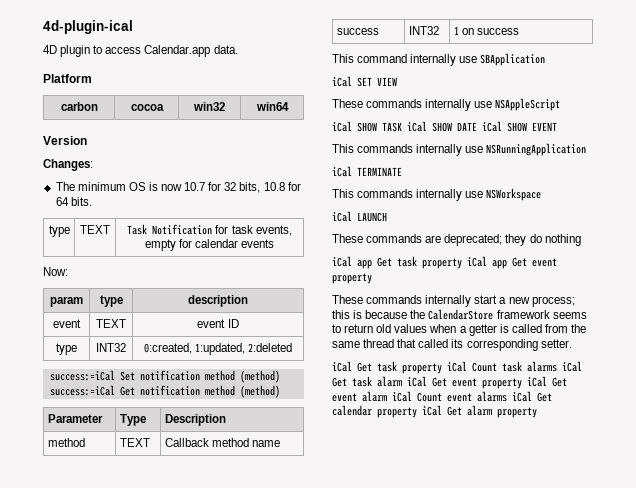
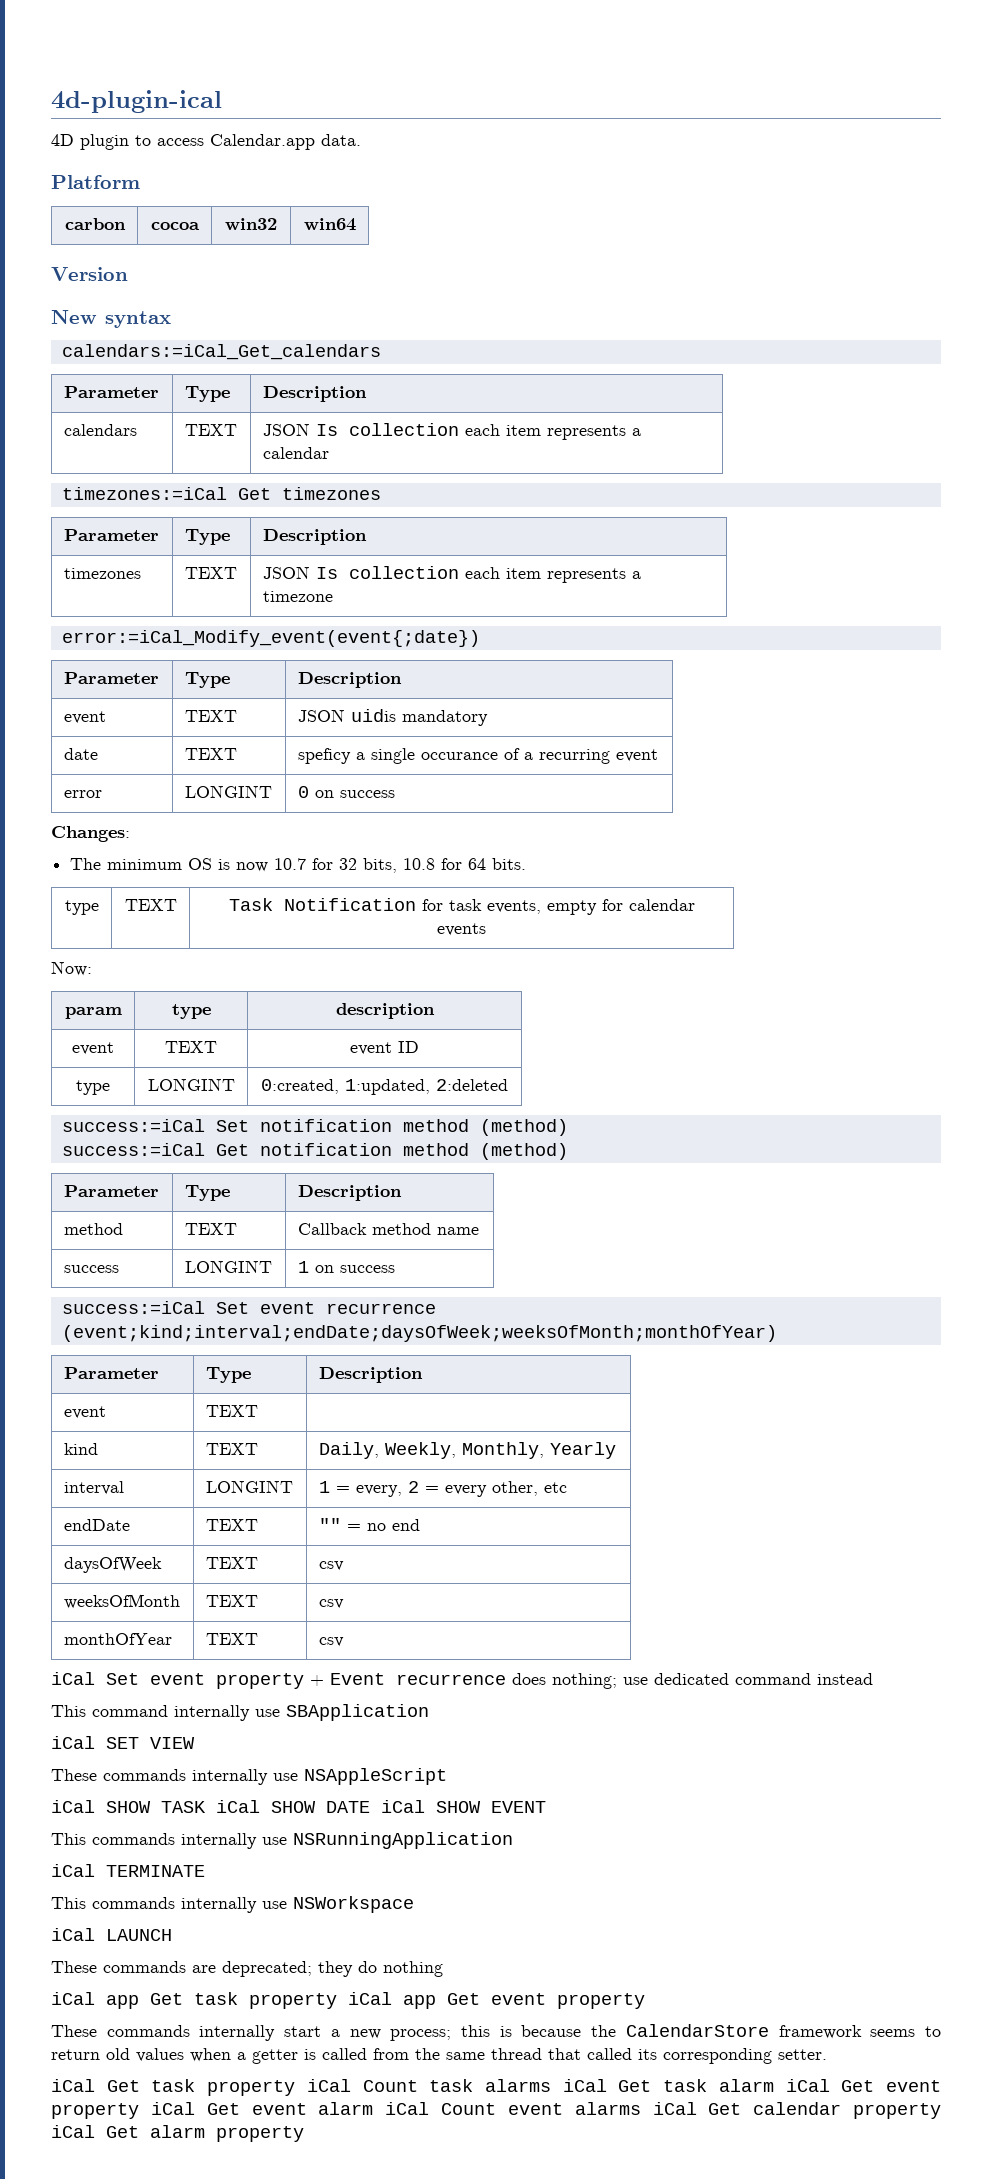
+ New syntax
+ calendars:=iCal_Get_calendars
+ Parameter | Type | Description
+ calendars | TEXT | JSON Is collection each item represents a calendar
+ timezones:=iCal Get timezones
+ Parameter | Type | Description
+ timezones | TEXT | JSON Is collection each item represents a timezone
+ error:=iCal_Modify_event(event{;date})
+ Parameter | Type | Description
+ event | TEXT | JSON uidis mandatory
+ date | TEXT | speficy a single occurance of a recurring event
+ error | LONGINT | 0 on success
- type | INT32 | 0:created, 1:updated, 2:deleted
+ type | LONGINT | 0:created, 1:updated, 2:deleted
- success | INT32 | 1 on success
+ success | LONGINT | 1 on success
+ success:=iCal Set event recurrence (event;kind;interval;endDate;daysOfWeek;weeksOfMonth;monthOfYear)
+ Parameter | Type | Description
+ event | TEXT |
+ kind | TEXT | Daily, Weekly, Monthly, Yearly
+ interval | LONGINT | 1 = every, 2 = every other, etc
+ endDate | TEXT | "" = no end
+ daysOfWeek | TEXT | csv
+ weeksOfMonth | TEXT | csv
+ monthOfYear | TEXT | csv
+ iCal Set event property + Event recurrence does nothing; use dedicated command instead

